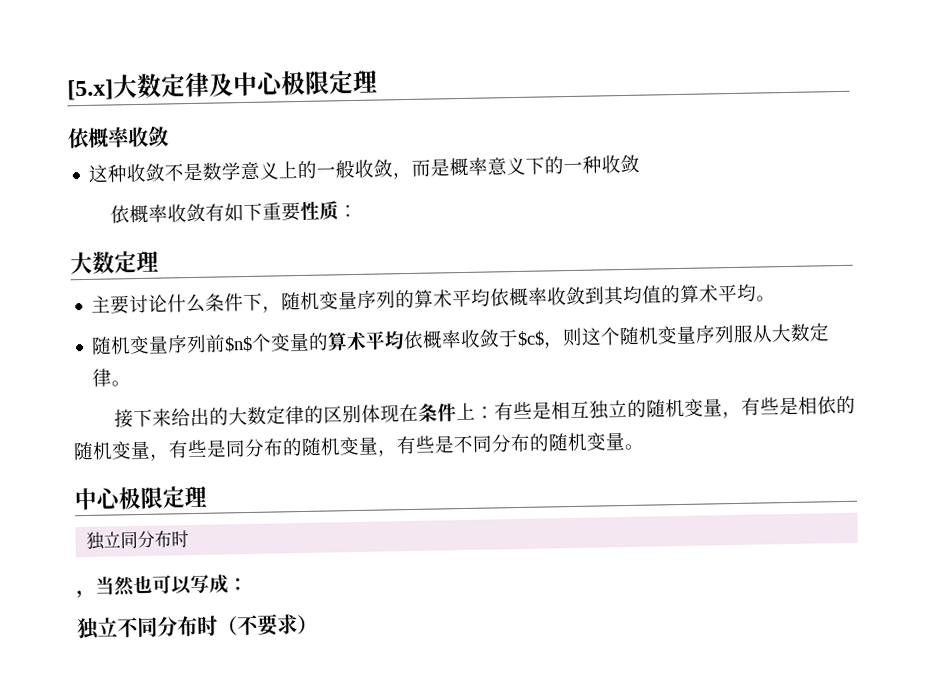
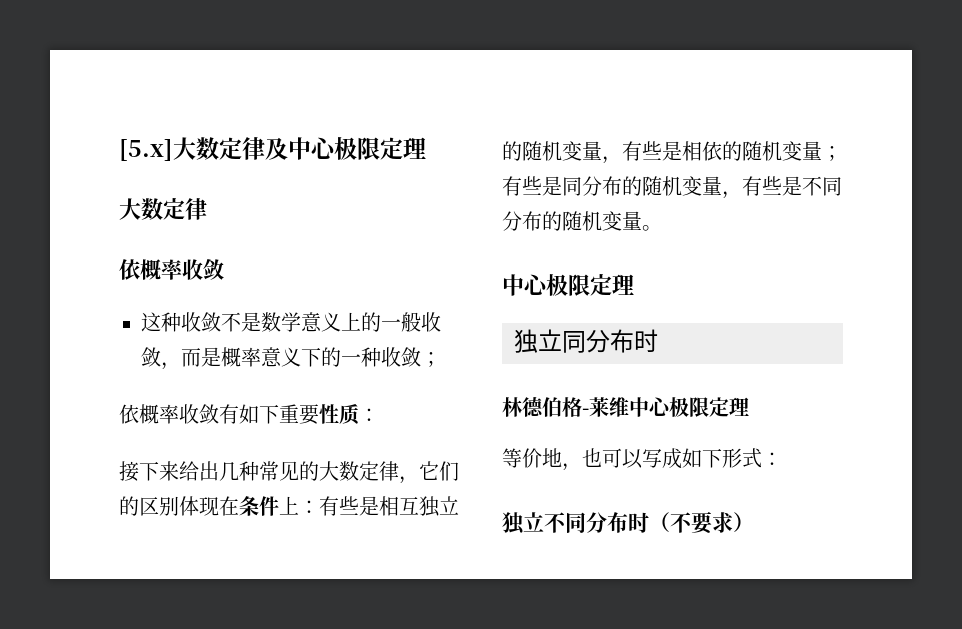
  [5.x]大数定律及中心极限定理
+ 大数定律
- 这种收敛不是数学意义上的一般收敛，而是概率意义下的一种收敛
+ 这种收敛不是数学意义上的一般收敛，而是概率意义下的一种收敛；
- 大数定理
- 主要讨论什么条件下，随机变量序列的算术平均依概率收敛到其均值的算术平均。
- 随机变量序列前$n$个变量的算术平均依概率收敛于$c$，则这个随机变量序列服从大数定律。
- 接下来给出的大数定律的区别体现在条件上：有些是相互独立的随机变量，有些是相依的随机变量，有些是同分布的随机变量，有些是不同分布的随机变量。
+ 接下来给出几种常见的大数定律，它们的区别体现在条件上：有些是相互独立的随机变量，有些是相依的随机变量；有些是同分布的随机变量，有些是不同分布的随机变量。
- ，当然也可以写成：
+ 林德伯格-莱维中心极限定理
+ 等价地，也可以写成如下形式：

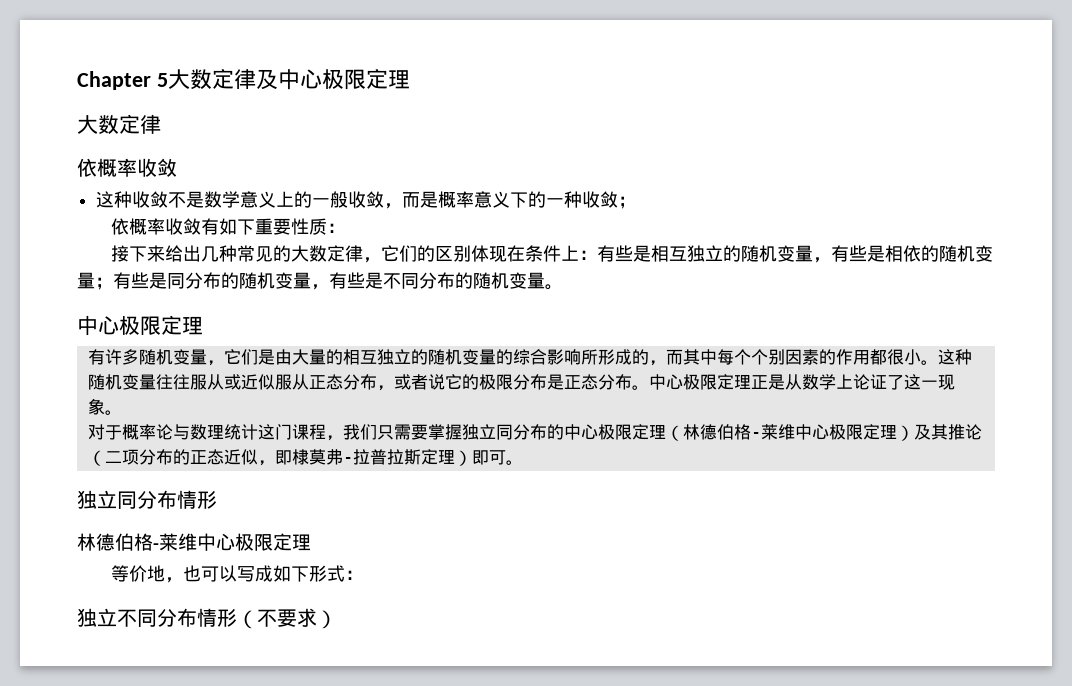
- [5.x]大数定律及中心极限定理
+ Chapter 5大数定律及中心极限定理
- 独立同分布时
+ 有许多随机变量，它们是由大量的相互独立的随机变量的综合影响所形成的，而其中每个个别因素的作用都很小。这种随机变量往往服从或近似服从正态分布，或者说它的极限分布是正态分布。中心极限定理正是从数学上论证了这一现象。
+ 对于概率论与数理统计这门课程，我们只需要掌握独立同分布的中心极限定理（林德伯格-莱维中心极限定理）及其推论（二项分布的正态近似，即棣莫弗-拉普拉斯定理）即可。
+ 独立同分布情形
- 独立不同分布时（不要求）
+ 独立不同分布情形（不要求）

